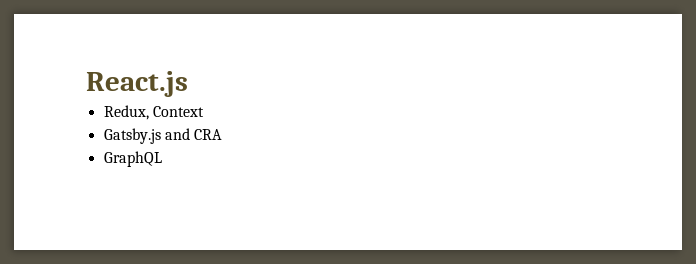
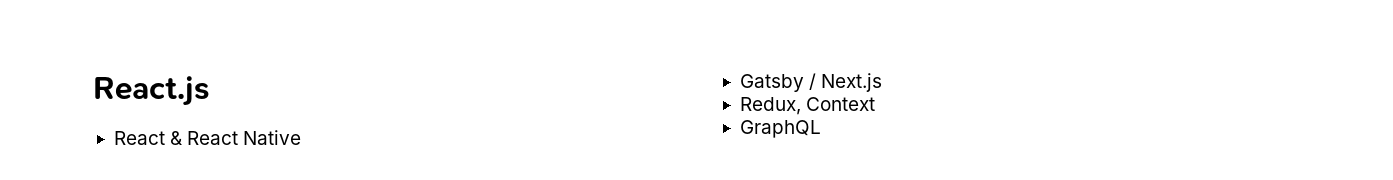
+ React & React Native
+ Gatsby / Next.js
- Gatsby.js and CRA

